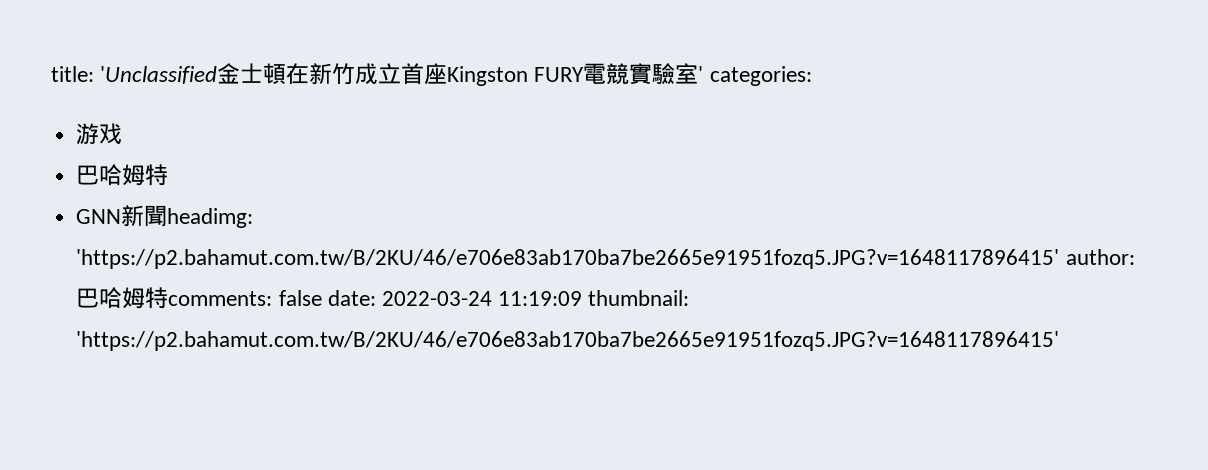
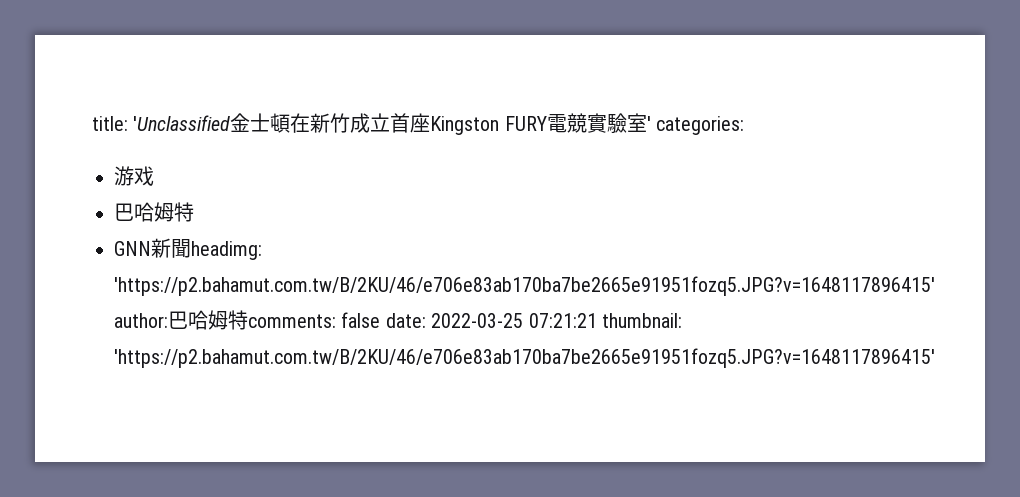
- GNN新聞headimg: 'https://p2.bahamut.com.tw/B/2KU/46/e706e83ab170ba7be2665e91951fozq5.JPG?v=1648117896415' author:巴哈姆特comments: false date: 2022-03-24 11:19:09 thumbnail: 'https://p2.bahamut.com.tw/B/2KU/46/e706e83ab170ba7be2665e91951fozq5.JPG?v=1648117896415'
+ GNN新聞headimg: 'https://p2.bahamut.com.tw/B/2KU/46/e706e83ab170ba7be2665e91951fozq5.JPG?v=1648117896415' author:巴哈姆特comments: false date: 2022-03-25 07:21:21 thumbnail: 'https://p2.bahamut.com.tw/B/2KU/46/e706e83ab170ba7be2665e91951fozq5.JPG?v=1648117896415'

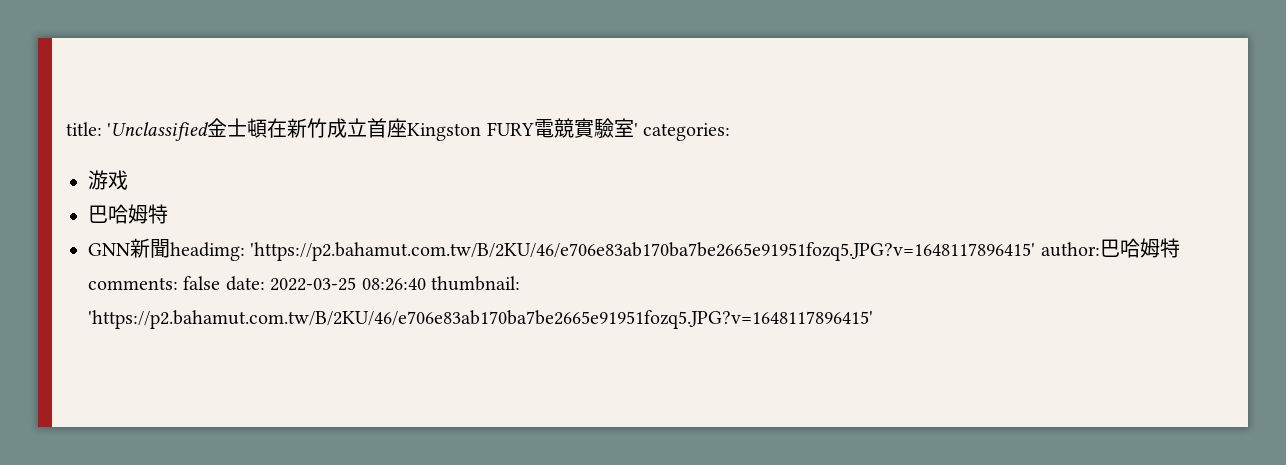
- GNN新聞headimg: 'https://p2.bahamut.com.tw/B/2KU/46/e706e83ab170ba7be2665e91951fozq5.JPG?v=1648117896415' author:巴哈姆特comments: false date: 2022-03-25 07:21:21 thumbnail: 'https://p2.bahamut.com.tw/B/2KU/46/e706e83ab170ba7be2665e91951fozq5.JPG?v=1648117896415'
+ GNN新聞headimg: 'https://p2.bahamut.com.tw/B/2KU/46/e706e83ab170ba7be2665e91951fozq5.JPG?v=1648117896415' author:巴哈姆特comments: false date: 2022-03-25 08:26:40 thumbnail: 'https://p2.bahamut.com.tw/B/2KU/46/e706e83ab170ba7be2665e91951fozq5.JPG?v=1648117896415'

